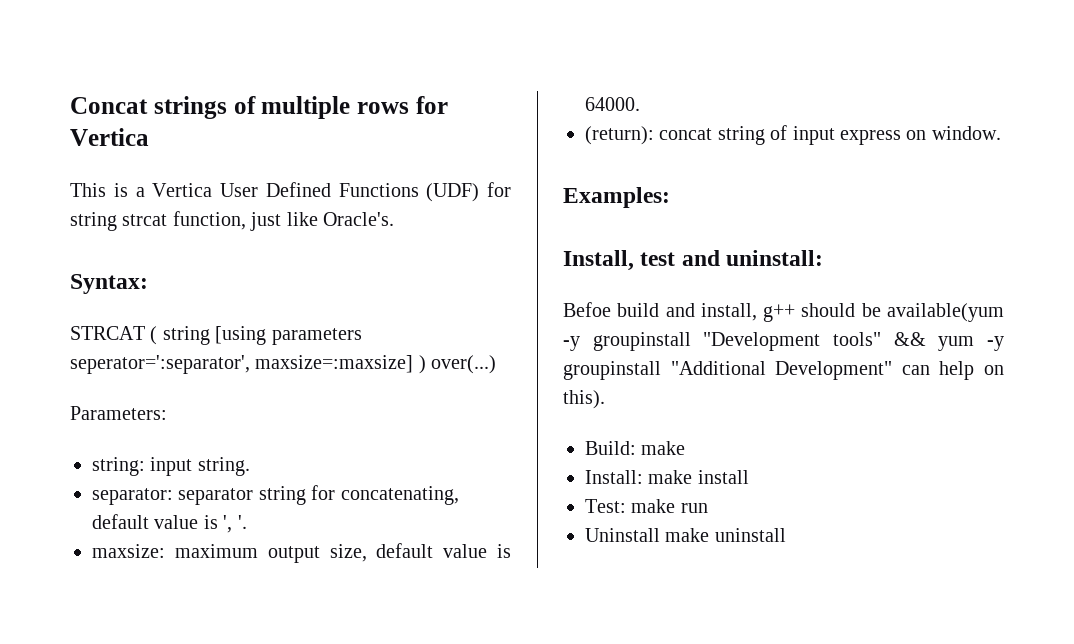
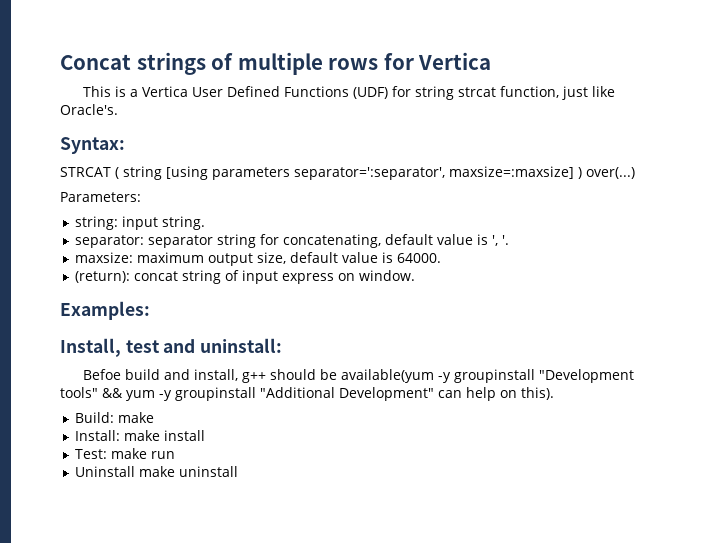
- STRCAT ( string [using parameters seperator=':separator', maxsize=:maxsize] ) over(...)
+ STRCAT ( string [using parameters separator=':separator', maxsize=:maxsize] ) over(...)

